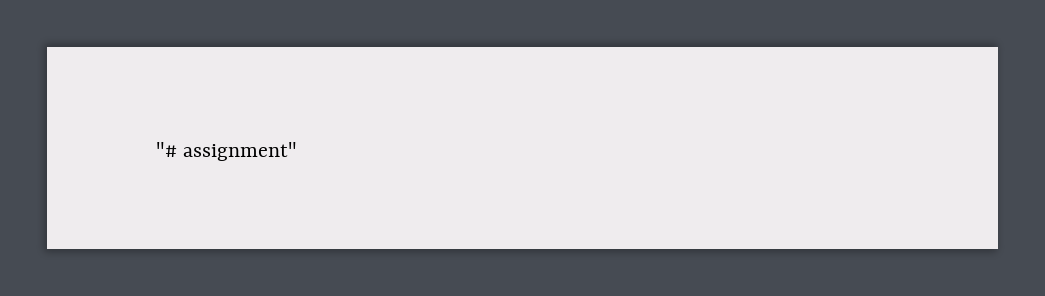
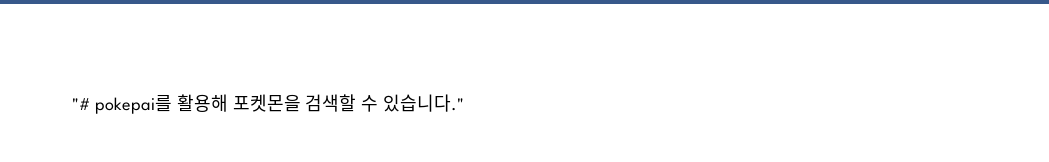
- "# assignment"
+ "# pokepai를 활용해 포켓몬을 검색할 수 있습니다."

